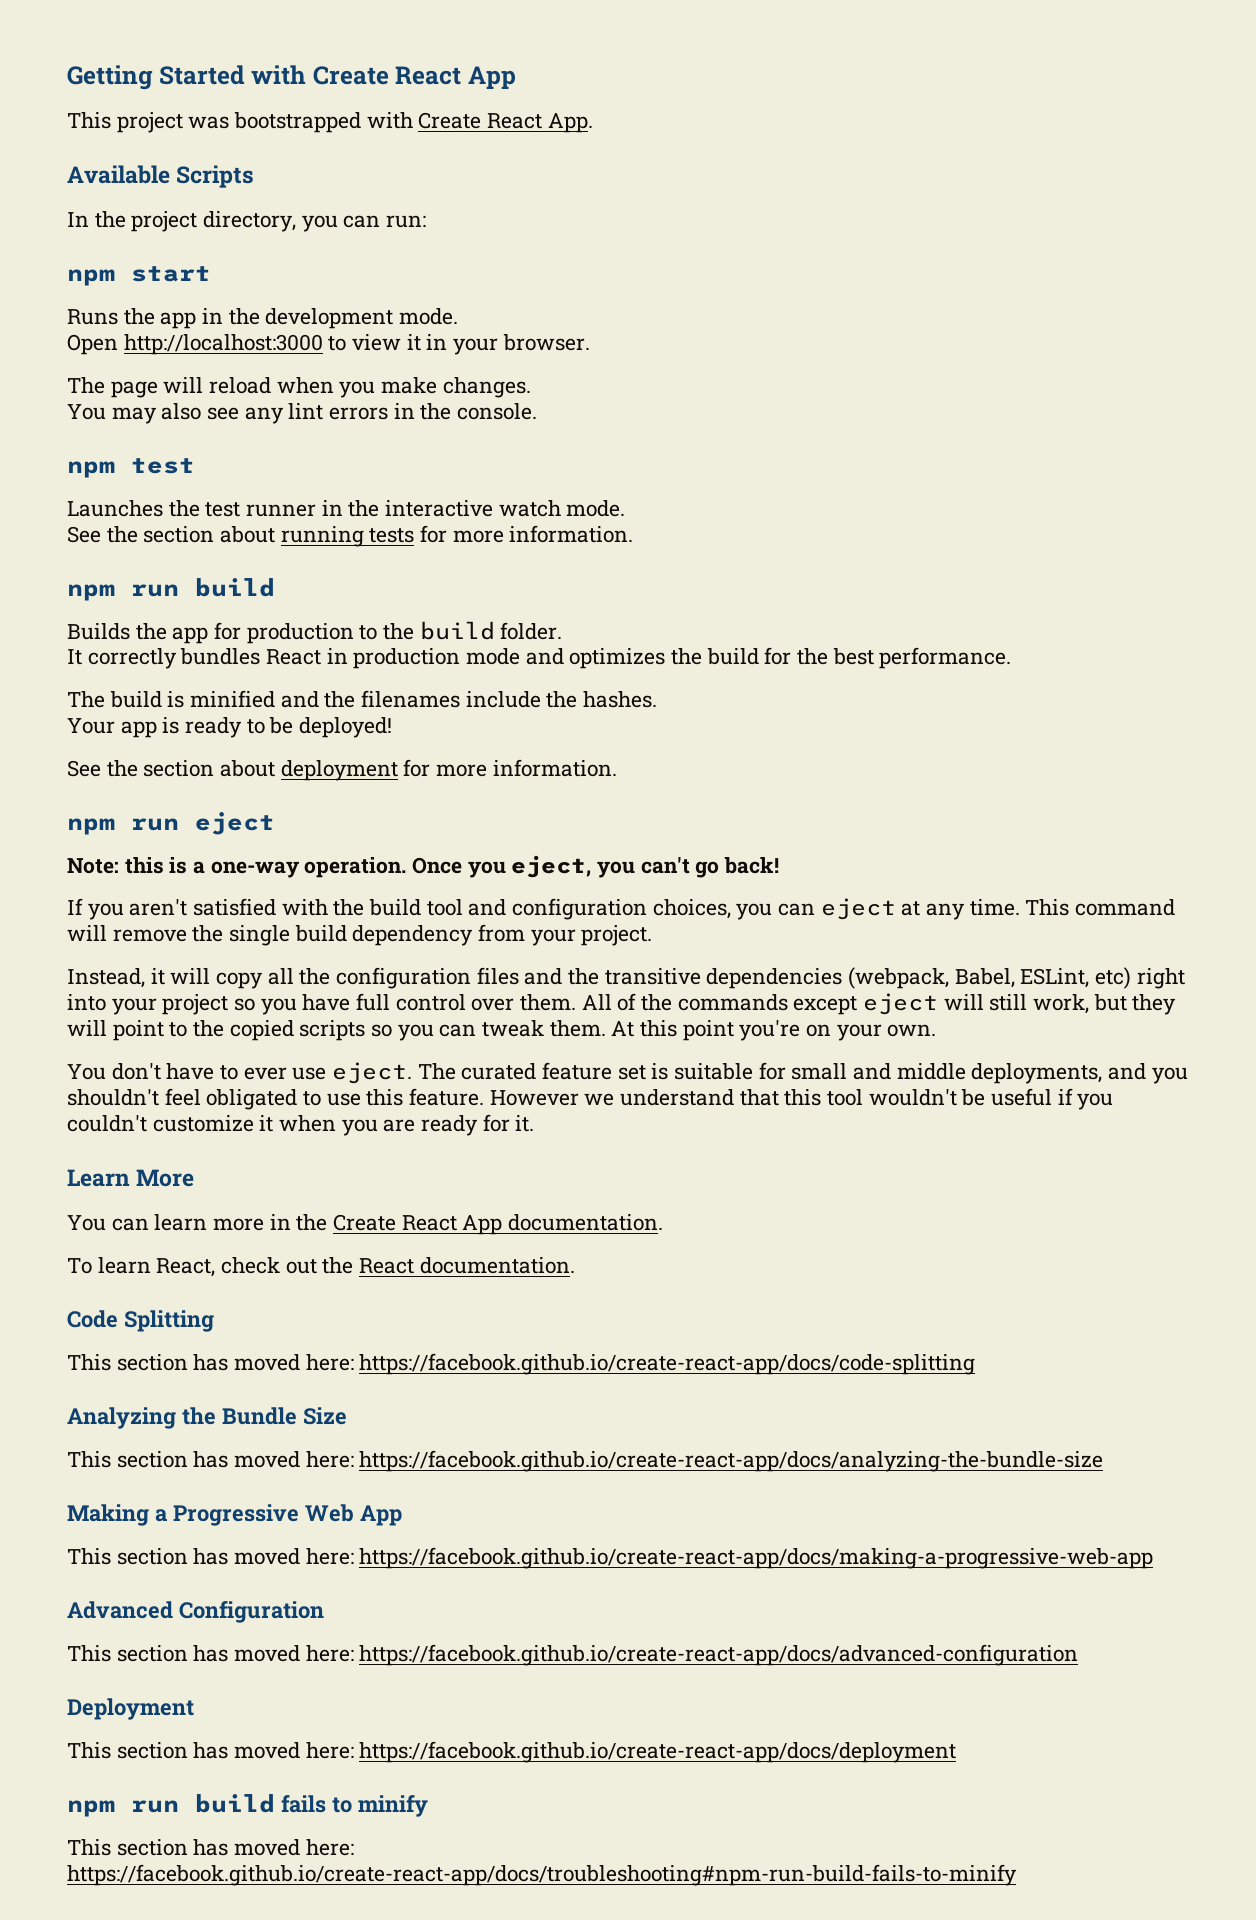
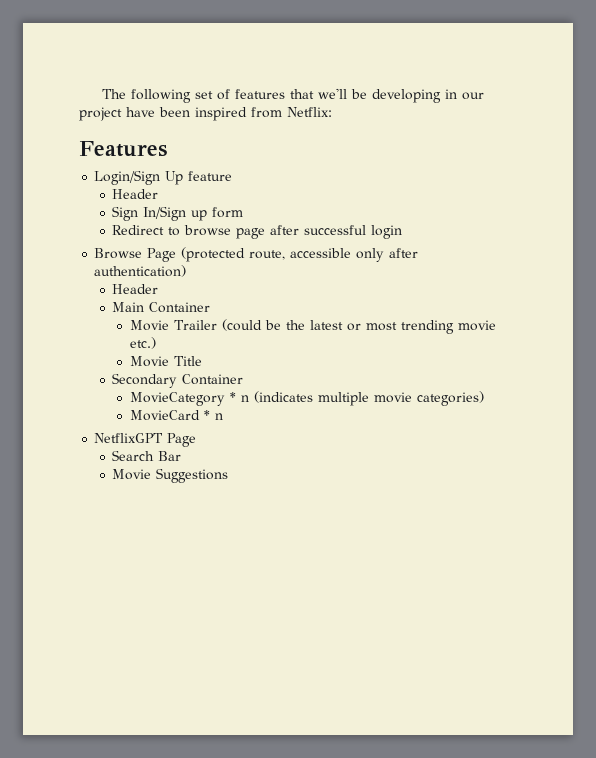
- Getting Started with Create React App
- This project was bootstrapped with Create React App.
- Available Scripts
- In the project directory, you can run:
- npm start
- Runs the app in the development mode.
- Open http://localhost:3000 to view it in your browser.
- The page will reload when you make changes.
- You may also see any lint errors in the console.
- npm test
- Launches the test runner in the interactive watch mode.
- See the section about running tests for more information.
- npm run build
- Builds the app for production to the build folder.
- It correctly bundles React in production mode and optimizes the build for the best performance.
- The build is minified and the filenames include the hashes.
- Your app is ready to be deployed!
- See the section about deployment for more information.
- npm run eject
- Note: this is a one-way operation. Once you eject, you can't go back!
- If you aren't satisfied with the build tool and configuration choices, you can eject at any time. This command will remove the single build dependency from your project.
- Instead, it will copy all the configuration files and the transitive dependencies (webpack, Babel, ESLint, etc) right into your project so you have full control over them. All of the commands except eject will still work, but they will point to the copied scripts so you can tweak them. At this point you're on your own.
- You don't have to ever use eject. The curated feature set is suitable for small and middle deployments, and you shouldn't feel obligated to use this feature. However we understand that this tool wouldn't be useful if you couldn't customize it when you are ready for it.
- Learn More
- You can learn more in the Create React App documentation.
- To learn React, check out the React documentation.
- Code Splitting
- This section has moved here: https://facebook.github.io/create-react-app/docs/code-splitting
- Analyzing the Bundle Size
- This section has moved here: https://facebook.github.io/create-react-app/docs/analyzing-the-bundle-size
- Making a Progressive Web App
- This section has moved here: https://facebook.github.io/create-react-app/docs/making-a-progressive-web-app
- Advanced Configuration
- This section has moved here: https://facebook.github.io/create-react-app/docs/advanced-configuration
- Deployment
- This section has moved here: https://facebook.github.io/create-react-app/docs/deployment
- npm run build fails to minify
- This section has moved here: https://facebook.github.io/create-react-app/docs/troubleshooting#npm-run-build-fails-to-minify
+ The following set of features that we'll be developing in our project have been inspired from Netflix:
+ Features
+ Login/Sign Up feature
+ Header
+ Sign In/Sign up form
+ Redirect to browse page after successful login
+ Browse Page (protected route, accessible only after authentication)
+ Header
+ Main Container
+ Movie Trailer (could be the latest or most trending movie etc.)
+ Movie Title
+ Secondary Container
+ MovieCategory * n (indicates multiple movie categories)
+ MovieCard * n
+ NetflixGPT Page
+ Search Bar
+ Movie Suggestions

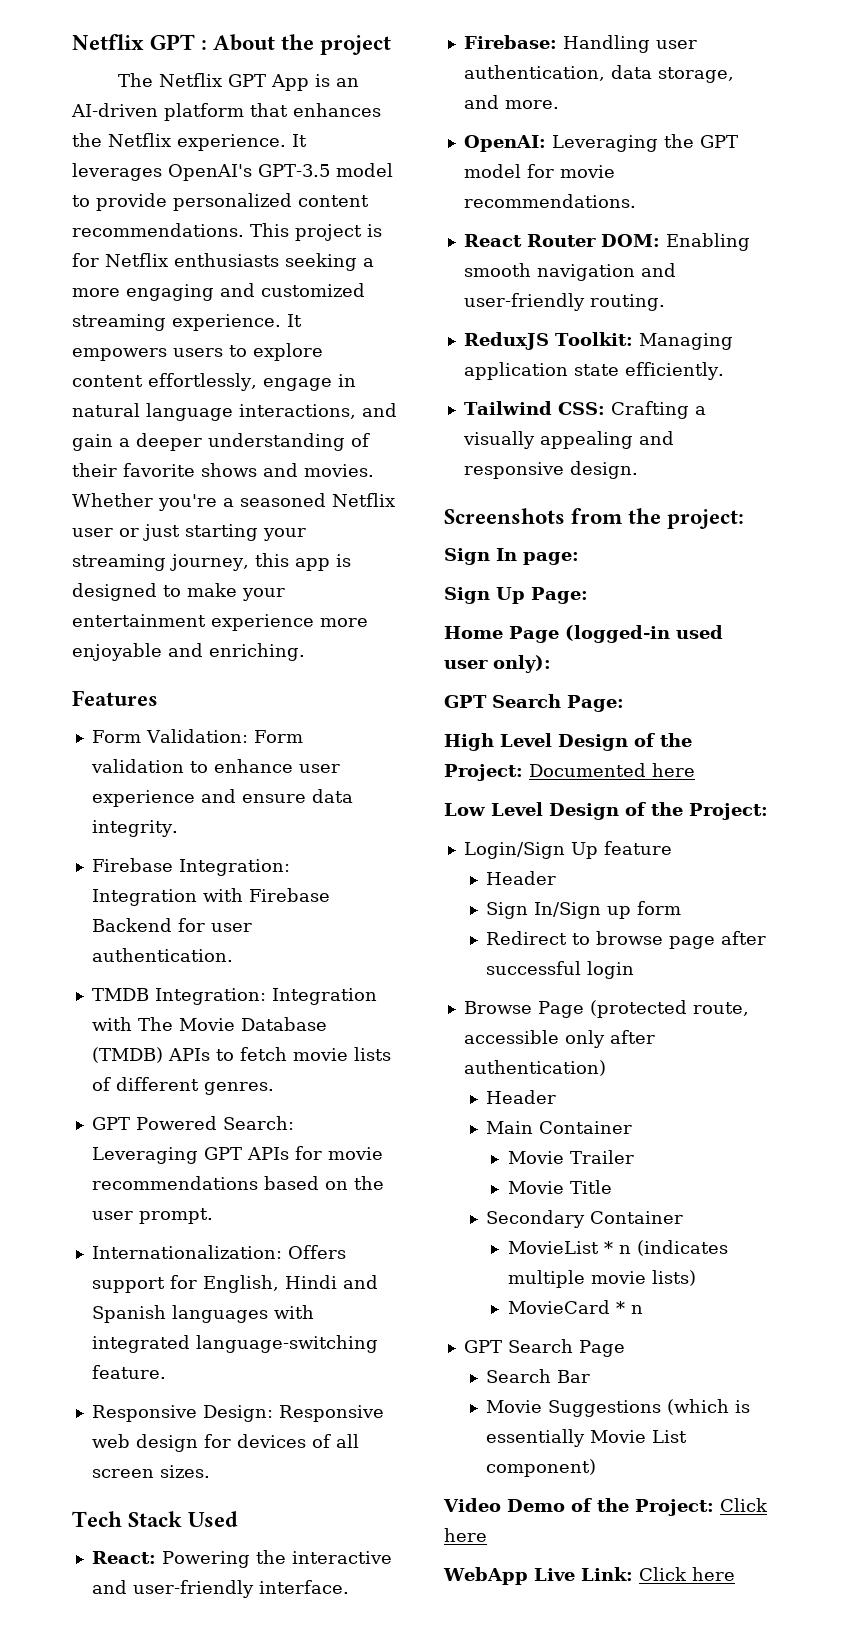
- The following set of features that we'll be developing in our project have been inspired from Netflix:
+ Netflix GPT : About the project
+ The Netflix GPT App is an AI-driven platform that enhances the Netflix experience. It leverages OpenAI's GPT-3.5 model to provide personalized content recommendations. This project is for Netflix enthusiasts seeking a more engaging and customized streaming experience. It empowers users to explore content effortlessly, engage in natural language interactions, and gain a deeper understanding of their favorite shows and movies. Whether you're a seasoned Netflix user or just starting your streaming journey, this app is designed to make your entertainment experience more enjoyable and enriching.
  Features
+ Form Validation: Form validation to enhance user experience and ensure data integrity.
+ Firebase Integration: Integration with Firebase Backend for user authentication.
+ TMDB Integration: Integration with The Movie Database (TMDB) APIs to fetch movie lists of different genres.
+ GPT Powered Search: Leveraging GPT APIs for movie recommendations based on the user prompt.
+ Internationalization: Offers support for English, Hindi and Spanish languages with integrated language-switching feature.
+ Responsive Design: Responsive web design for devices of all screen sizes.
+ Tech Stack Used
+ React: Powering the interactive and user-friendly interface.
+ Firebase: Handling user authentication, data storage, and more.
+ OpenAI: Leveraging the GPT model for movie recommendations.
+ React Router DOM: Enabling smooth navigation and user-friendly routing.
+ ReduxJS Toolkit: Managing application state efficiently.
+ Tailwind CSS: Crafting a visually appealing and responsive design.
+ Screenshots from the project:
+ Sign In page:
+ Sign Up Page:
+ Home Page (logged-in used user only):
+ GPT Search Page:
+ High Level Design of the Project: Documented here
+ Low Level Design of the Project:
- Movie Trailer (could be the latest or most trending movie etc.)
+ Movie Trailer
- MovieCategory * n (indicates multiple movie categories)
+ MovieList * n (indicates multiple movie lists)
- NetflixGPT Page
+ GPT Search Page
- Movie Suggestions
+ Movie Suggestions (which is essentially Movie List component)
+ Video Demo of the Project: Click here
+ WebApp Live Link: Click here

